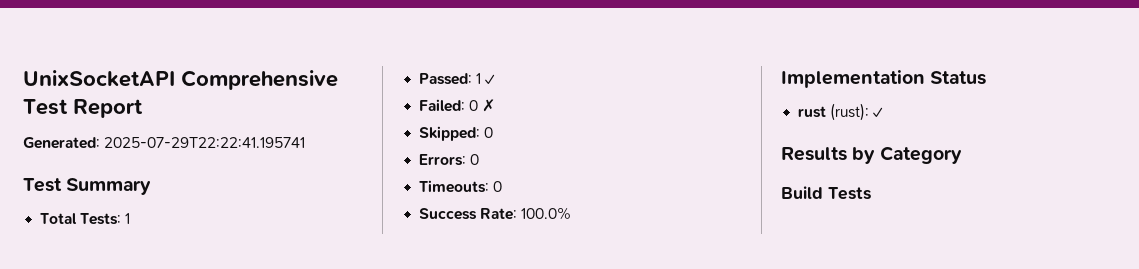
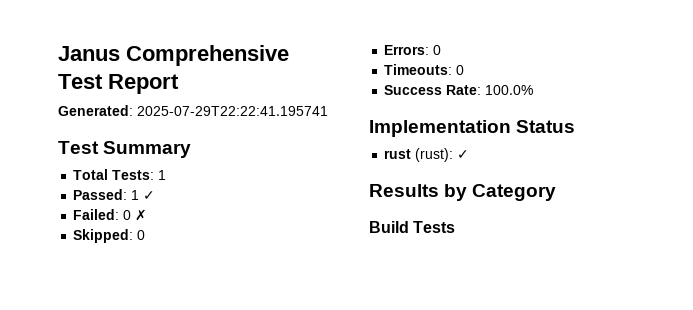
- UnixSocketAPI Comprehensive Test Report
+ Janus Comprehensive Test Report

